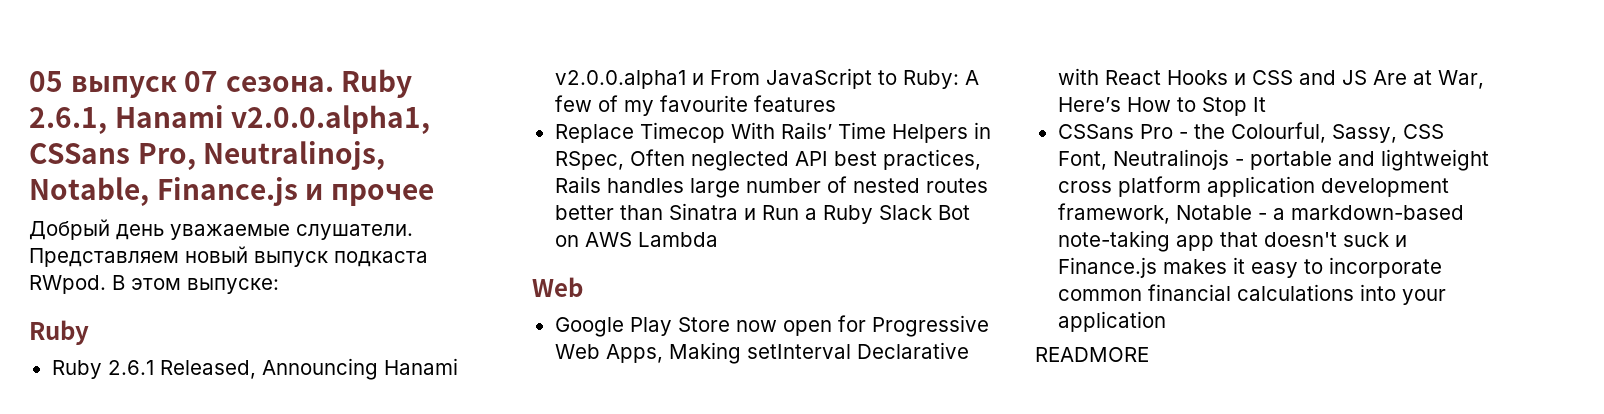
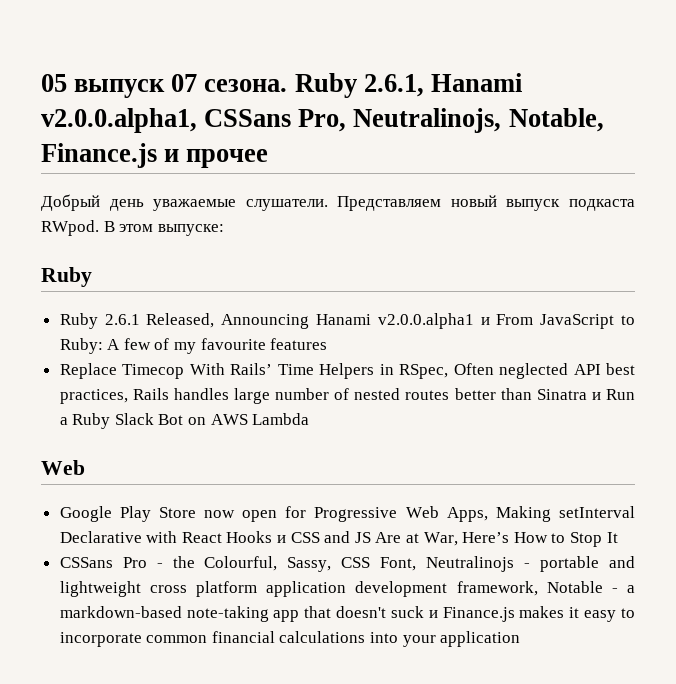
- READMORE

